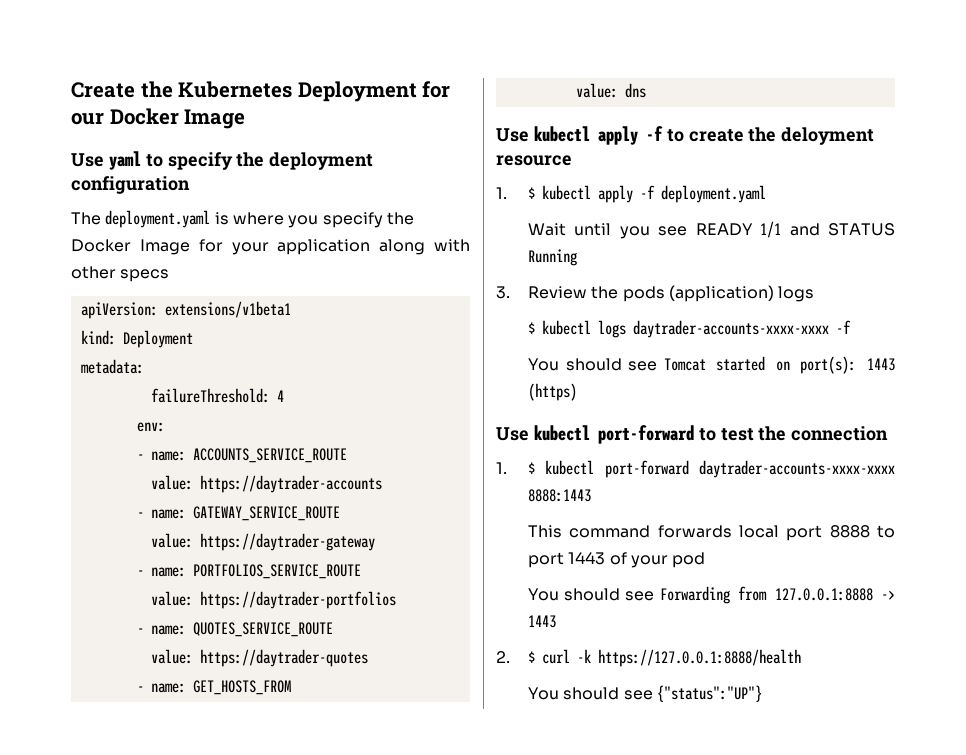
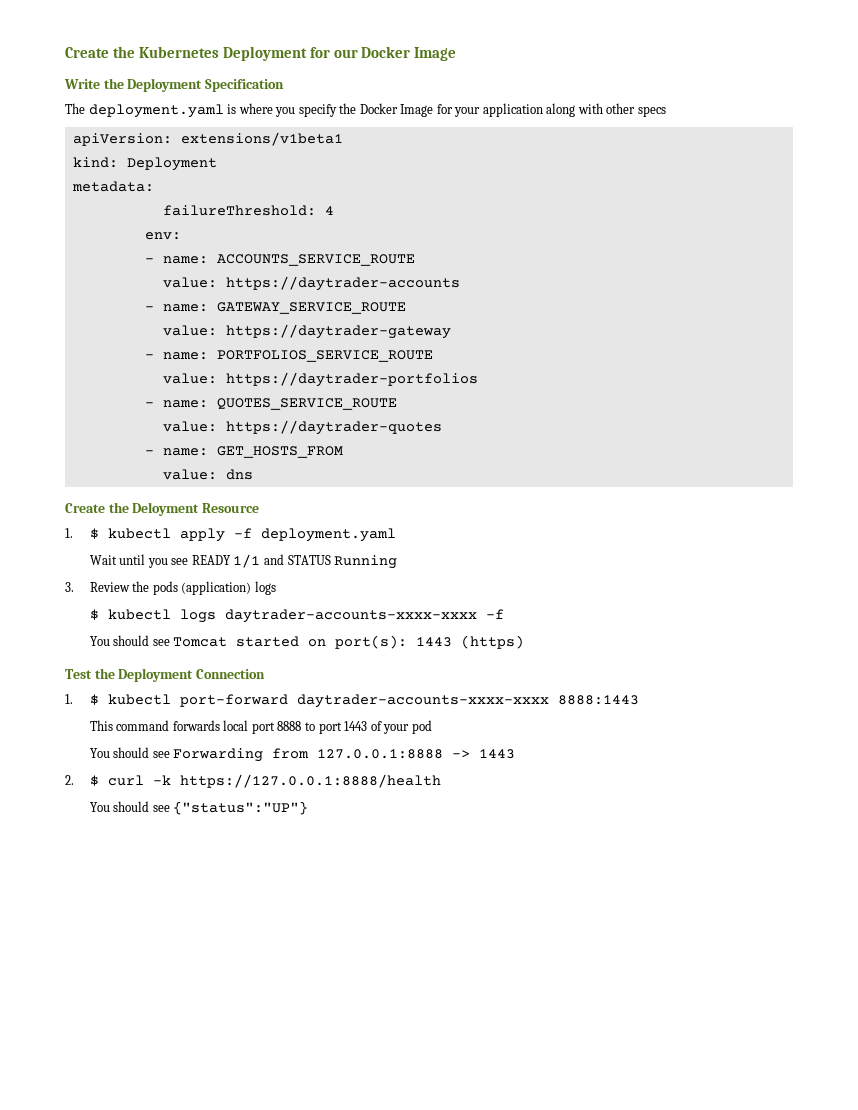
- Use yaml to specify the deployment configuration
+ Write the Deployment Specification
- Use kubectl apply -f to create the deloyment resource
+ Create the Deloyment Resource
- Use kubectl port-forward to test the connection
+ Test the Deployment Connection

